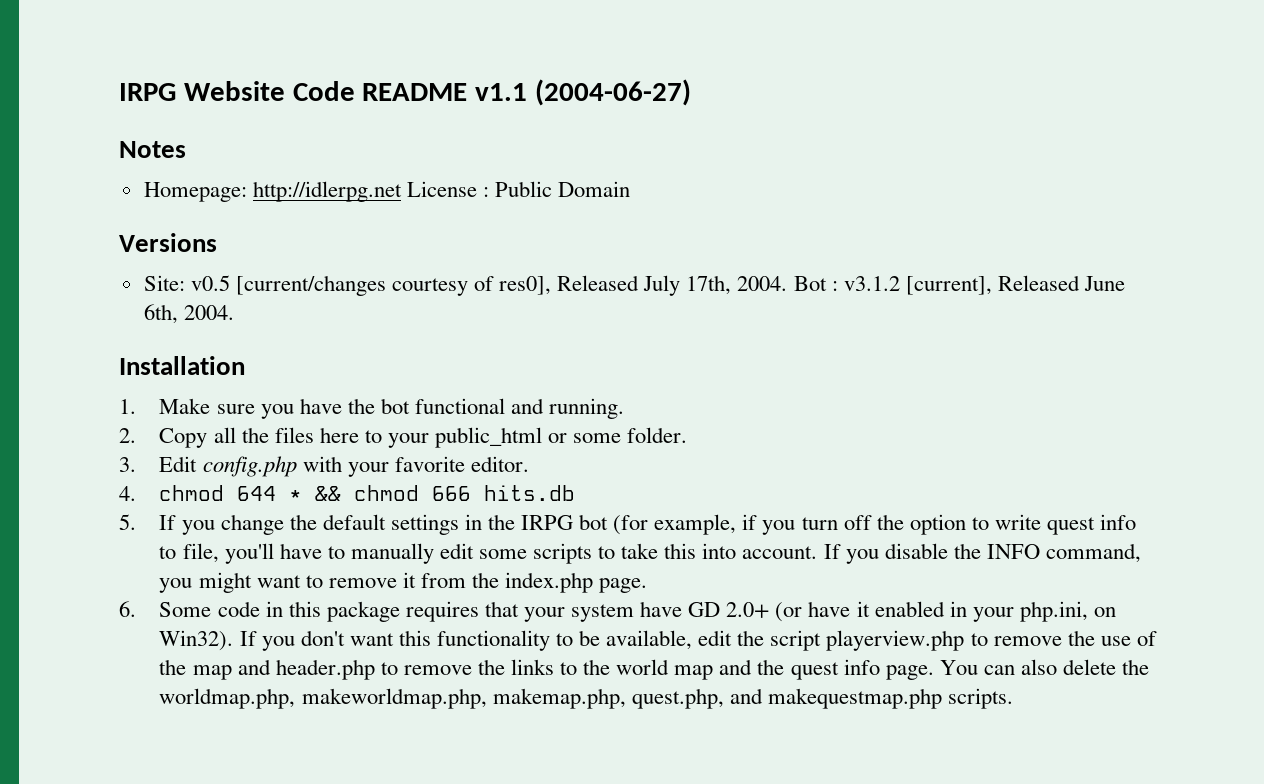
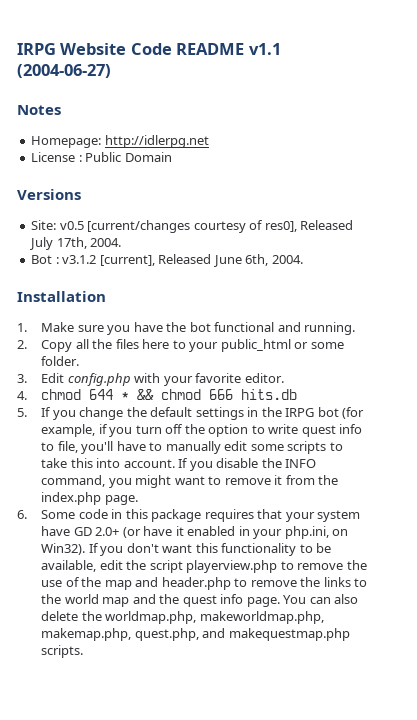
- Homepage: http://idlerpg.net License : Public Domain
+ Homepage: http://idlerpg.net
+ License : Public Domain
- Site: v0.5 [current/changes courtesy of res0], Released July 17th, 2004. Bot : v3.1.2 [current], Released June 6th, 2004.
+ Site: v0.5 [current/changes courtesy of res0], Released July 17th, 2004.
+ Bot : v3.1.2 [current], Released June 6th, 2004.

